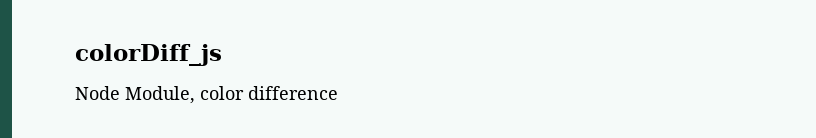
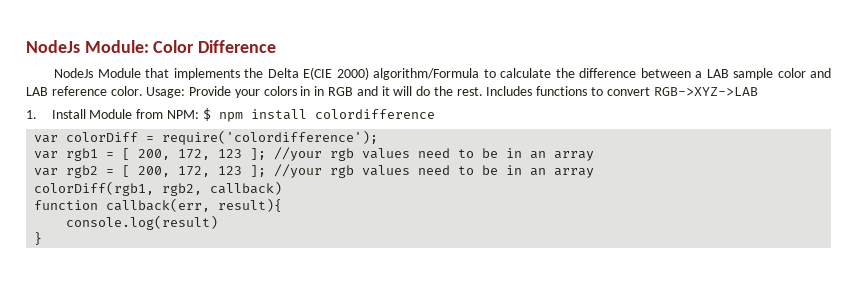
- colorDiff_js
- Node Module, color difference
+ NodeJs Module: Color Difference
+ NodeJs Module that implements the Delta E(CIE 2000) algorithm/Formula to calculate the difference between a LAB sample color and LAB reference color. Usage: Provide your colors in in RGB and it will do the rest. Includes functions to convert RGB->XYZ->LAB
+ 1. Install Module from NPM: $ npm install colordifference
+ var colorDiff = require('colordifference');
+ var rgb1 = [ 200, 172, 123 ]; //your rgb values need to be in an array
+ var rgb2 = [ 200, 172, 123 ]; //your rgb values need to be in an array
+ colorDiff(rgb1, rgb2, callback)
+ function callback(err, result){
+ console.log(result)
+ }

